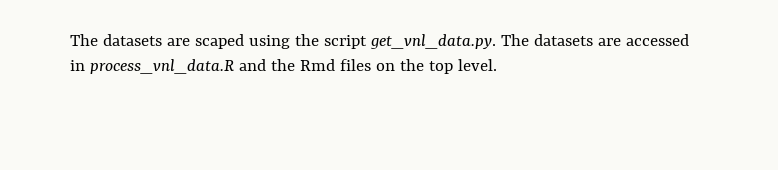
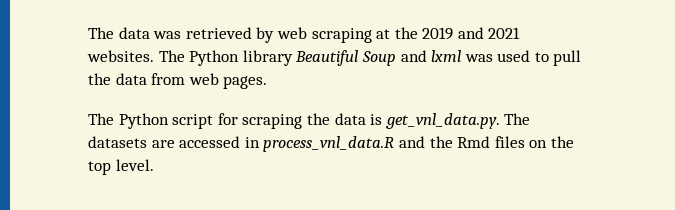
- The datasets are scaped using the script get_vnl_data.py. The datasets are accessed in process_vnl_data.R and the Rmd files on the top level.
+ The data was retrieved by web scraping at the 2019 and 2021 websites. The Python library Beautiful Soup and lxml was used to pull the data from web pages.
+ The Python script for scraping the data is get_vnl_data.py. The datasets are accessed in process_vnl_data.R and the Rmd files on the top level.

